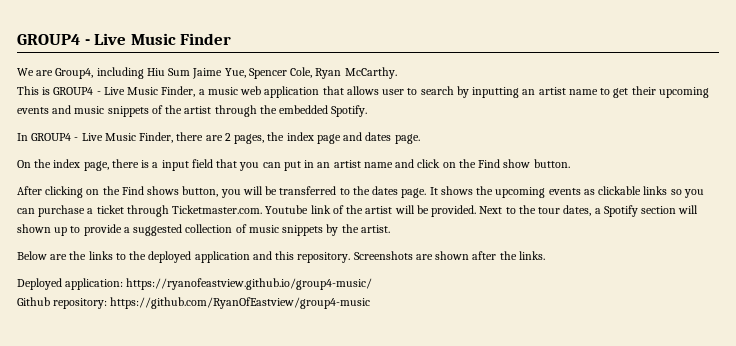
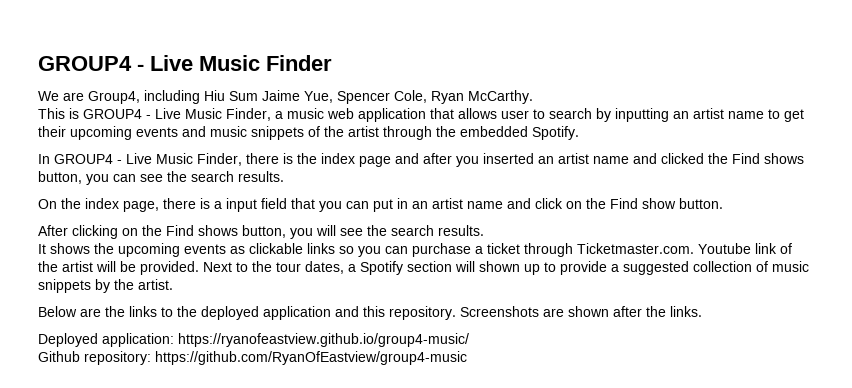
- In GROUP4 - Live Music Finder, there are 2 pages, the index page and dates page.
+ In GROUP4 - Live Music Finder, there is the index page and after you inserted an artist name and clicked the Find shows button, you can see the search results.
- After clicking on the Find shows button, you will be transferred to the dates page. It shows the upcoming events as clickable links so you can purchase a ticket through Ticketmaster.com. Youtube link of the artist will be provided.
+ After clicking on the Find shows button, you will see the search results.
+ It shows the upcoming events as clickable links so you can purchase a ticket through Ticketmaster.com. Youtube link of the artist will be provided.

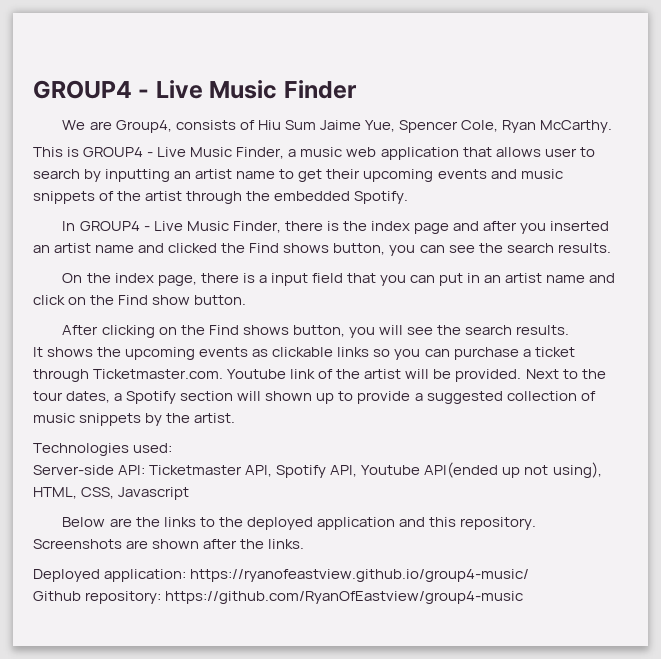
- We are Group4, including Hiu Sum Jaime Yue, Spencer Cole, Ryan McCarthy.
+ We are Group4, consists of Hiu Sum Jaime Yue, Spencer Cole, Ryan McCarthy.
+ Technologies used:
+ Server-side API: Ticketmaster API, Spotify API, Youtube API(ended up not using), HTML, CSS, Javascript

